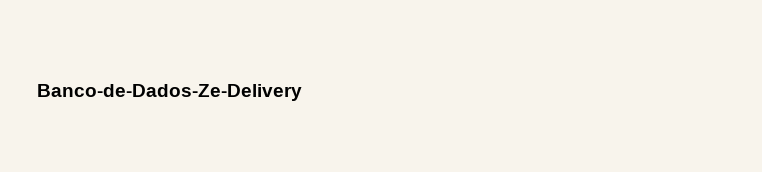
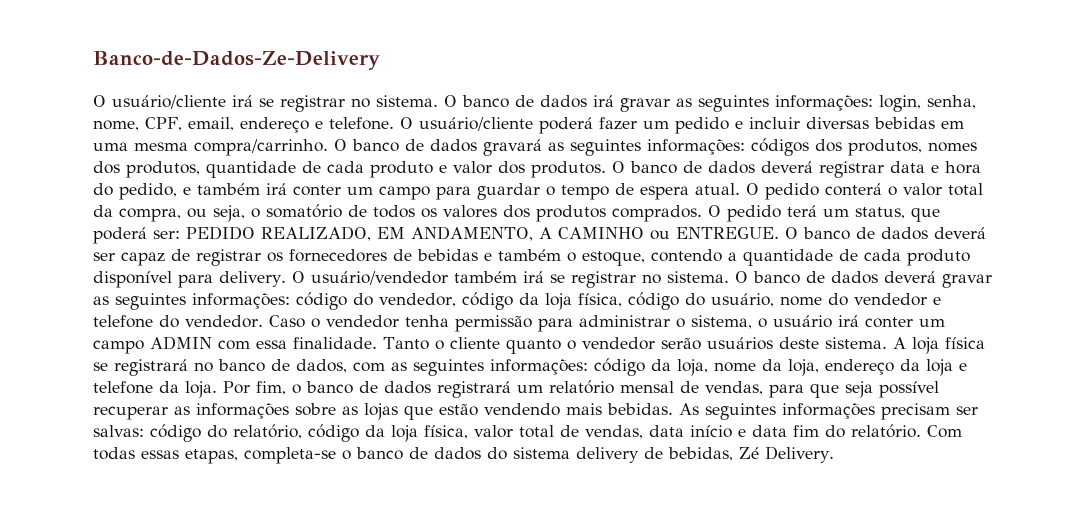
+ O usuário/cliente irá se registrar no sistema. O banco de dados irá gravar as seguintes informações: login, senha, nome, CPF, email, endereço e telefone. O usuário/cliente poderá fazer um pedido e incluir diversas bebidas em uma mesma compra/carrinho. O banco de dados gravará as seguintes informações: códigos dos produtos, nomes dos produtos, quantidade de cada produto e valor dos produtos. O banco de dados deverá registrar data e hora do pedido, e também irá conter um campo para guardar o tempo de espera atual. O pedido conterá o valor total da compra, ou seja, o somatório de todos os valores dos produtos comprados. O pedido terá um status, que poderá ser: PEDIDO REALIZADO, EM ANDAMENTO, A CAMINHO ou ENTREGUE. O banco de dados deverá ser capaz de registrar os fornecedores de bebidas e também o estoque, contendo a quantidade de cada produto disponível para delivery. O usuário/vendedor também irá se registrar no sistema. O banco de dados deverá gravar as seguintes informações: código do vendedor, código da loja física, código do usuário, nome do vendedor e telefone do vendedor. Caso o vendedor tenha permissão para administrar o sistema, o usuário irá conter um campo ADMIN com essa finalidade. Tanto o cliente quanto o vendedor serão usuários deste sistema. A loja física se registrará no banco de dados, com as seguintes informações: código da loja, nome da loja, endereço da loja e telefone da loja. Por fim, o banco de dados registrará um relatório mensal de vendas, para que seja possível recuperar as informações sobre as lojas que estão vendendo mais bebidas. As seguintes informações precisam ser salvas: código do relatório, código da loja física, valor total de vendas, data início e data fim do relatório. Com todas essas etapas, completa-se o banco de dados do sistema delivery de bebidas, Zé Delivery.

